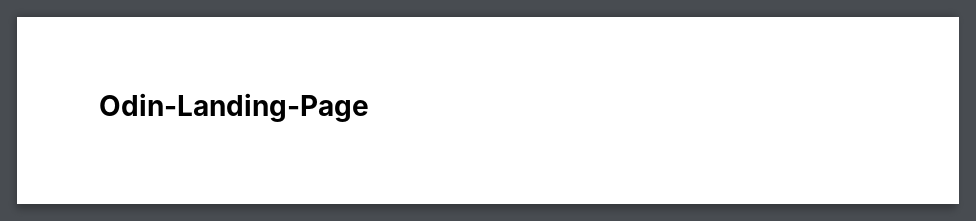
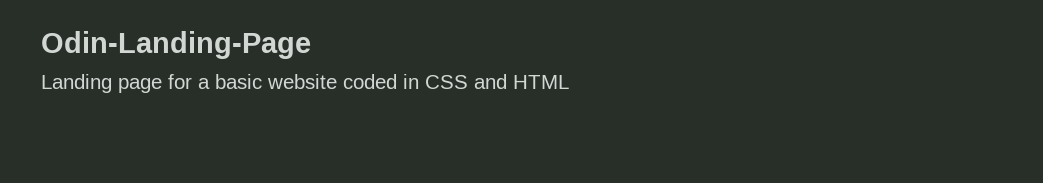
+ Landing page for a basic website coded in CSS and HTML

